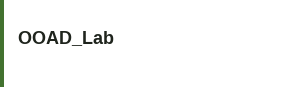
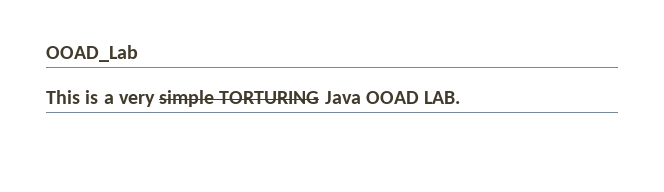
+ This is a very simple TORTURING Java OOAD LAB.

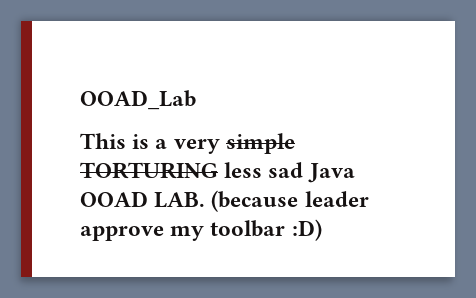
- This is a very simple TORTURING Java OOAD LAB.
+ This is a very simple TORTURING less sad Java OOAD LAB. (because leader approve my toolbar :D)

